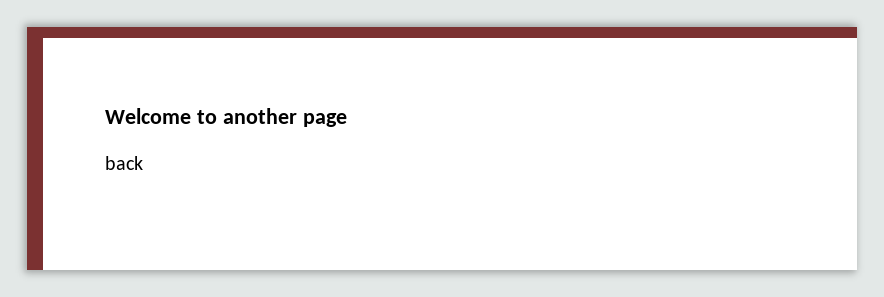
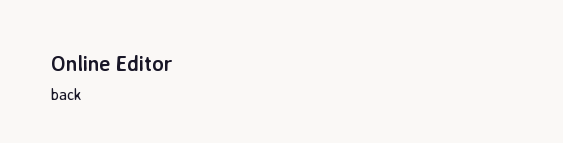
- Welcome to another page
+ Online Editor

